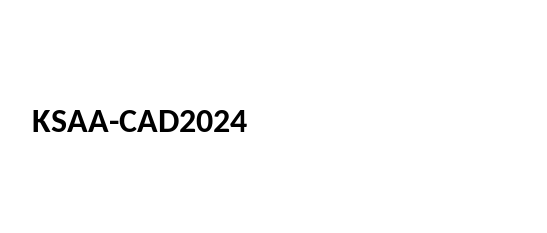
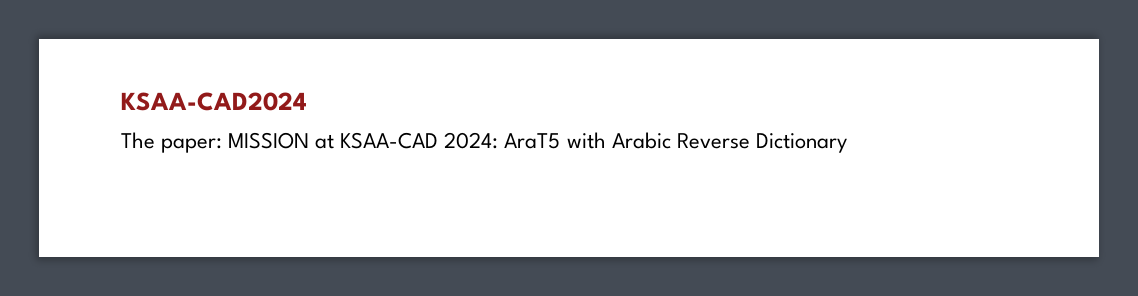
+ The paper: MISSION at KSAA-CAD 2024: AraT5 with Arabic Reverse Dictionary

